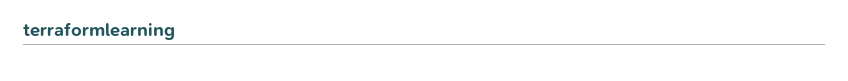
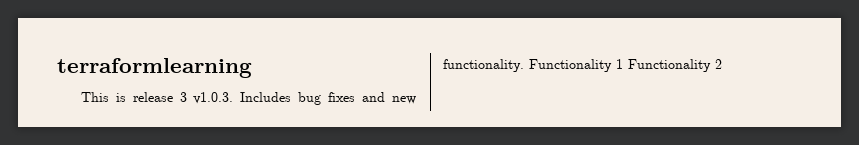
+ This is release 3 v1.0.3. Includes bug fixes and new functionality. Functionality 1 Functionality 2

